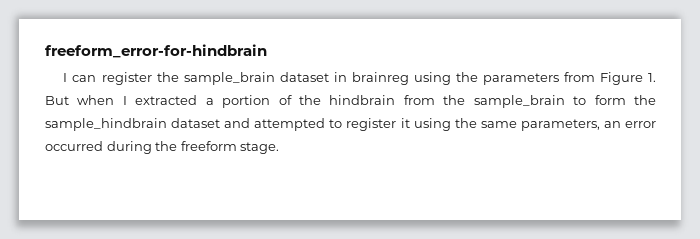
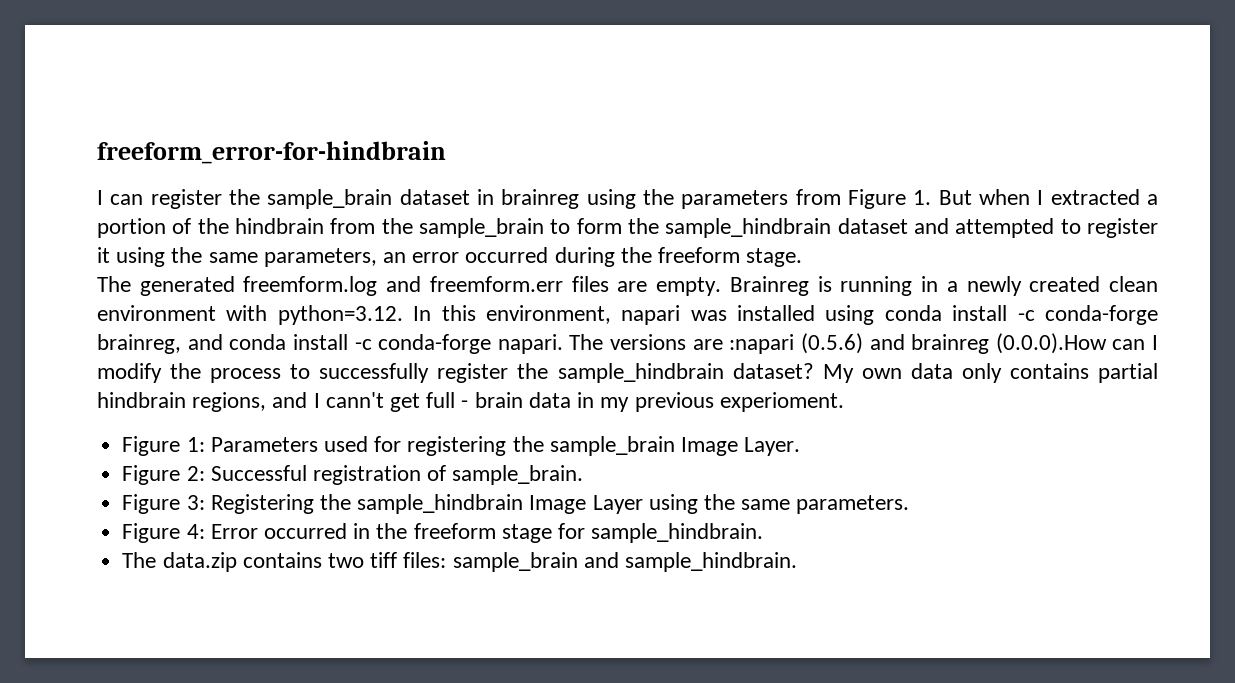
+ The generated freemform.log and freemform.err files are empty. Brainreg is running in a newly created clean environment with python=3.12. In this environment, napari was installed using conda install -c conda-forge brainreg, and conda install -c conda-forge napari. The versions are :napari (0.5.6) and brainreg (0.0.0).How can I modify the process to successfully register the sample_hindbrain dataset? My own data only contains partial hindbrain regions, and I cann't get full - brain data in my previous experioment.
+ Figure 1: Parameters used for registering the sample_brain Image Layer.
+ Figure 2: Successful registration of sample_brain.
+ Figure 3: Registering the sample_hindbrain Image Layer using the same parameters.
+ Figure 4: Error occurred in the freeform stage for sample_hindbrain.
+ The data.zip contains two tiff files: sample_brain and sample_hindbrain.

